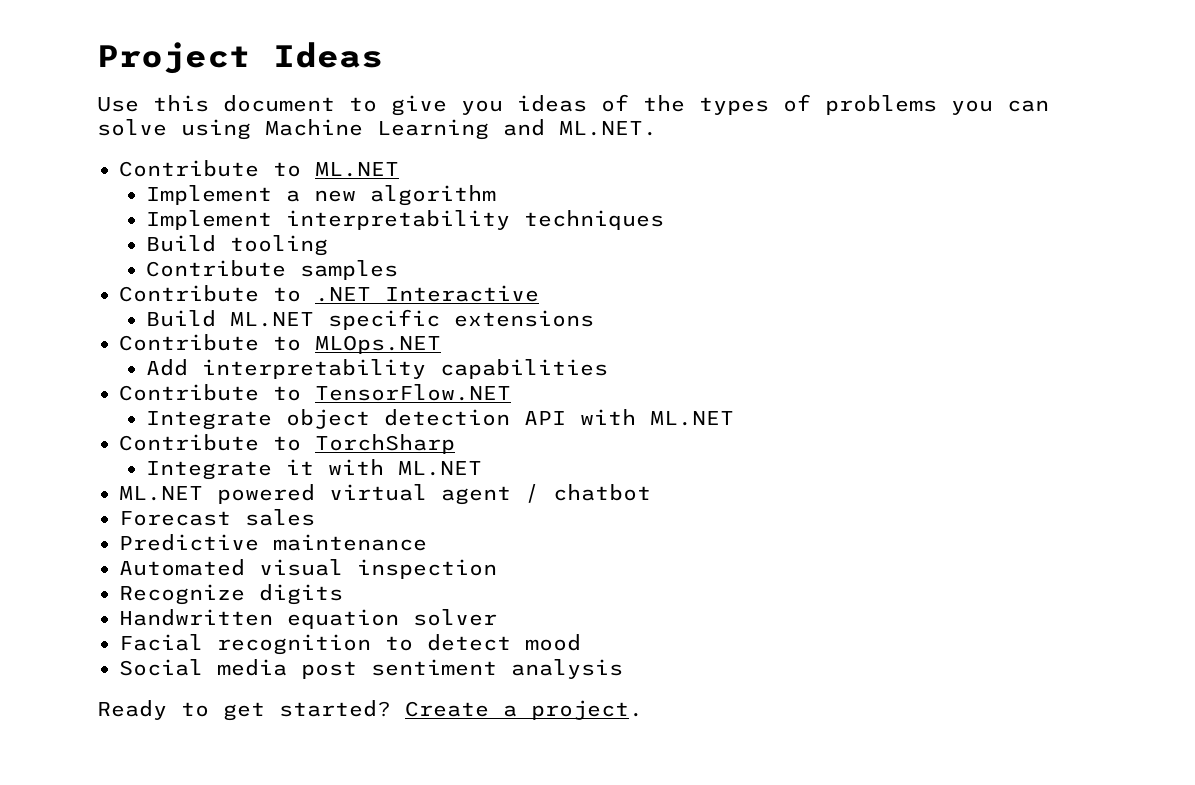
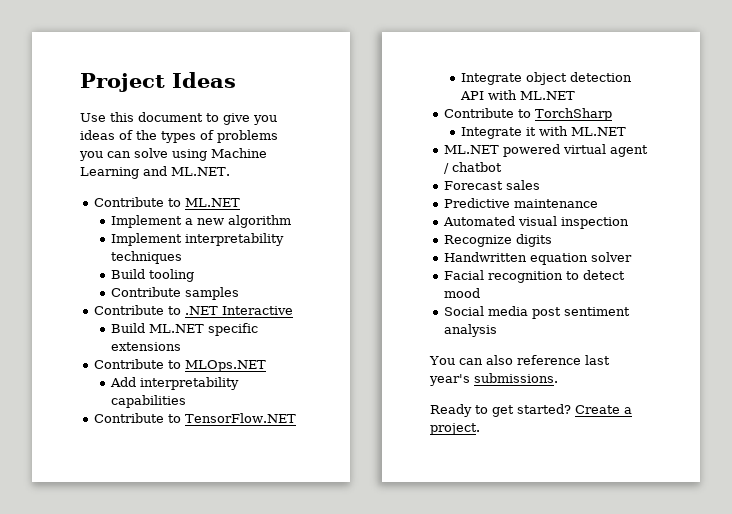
+ You can also reference last year's submissions.

